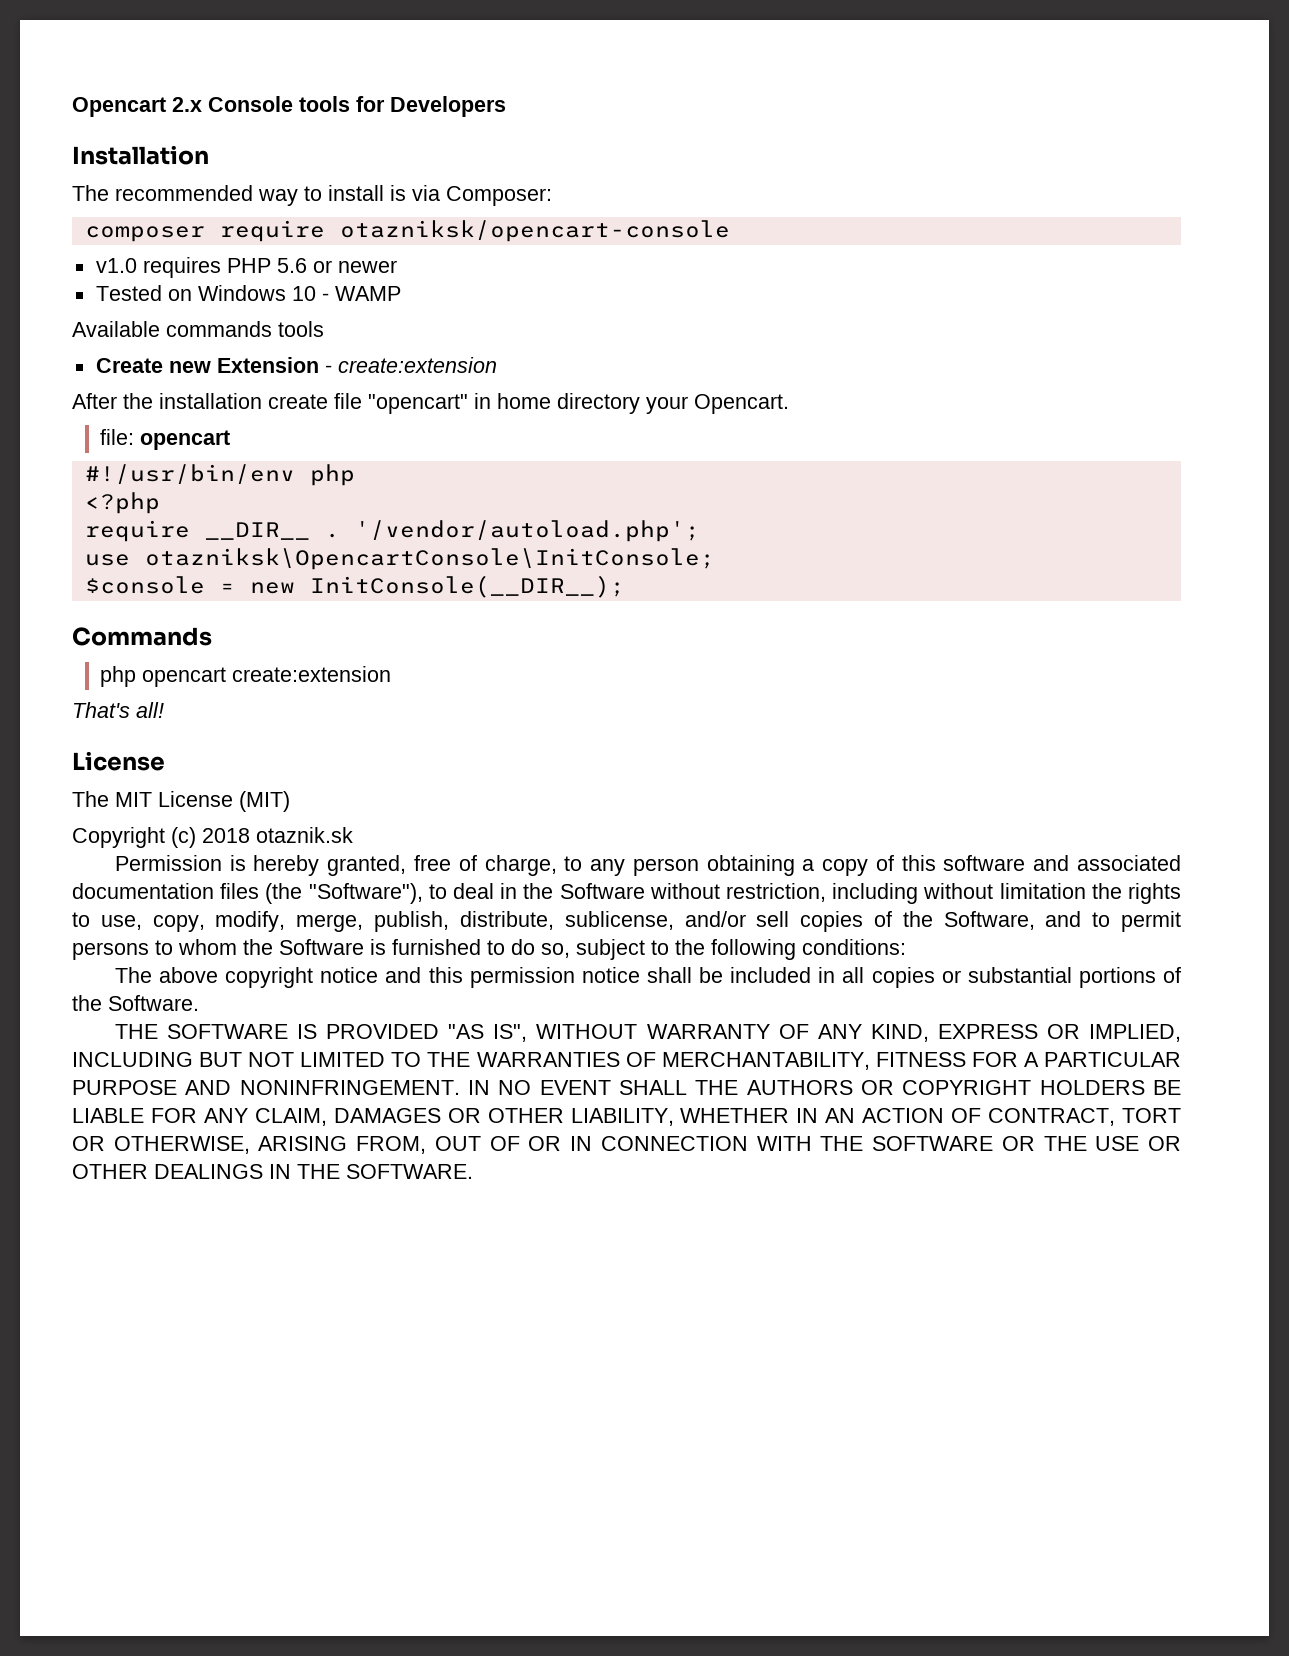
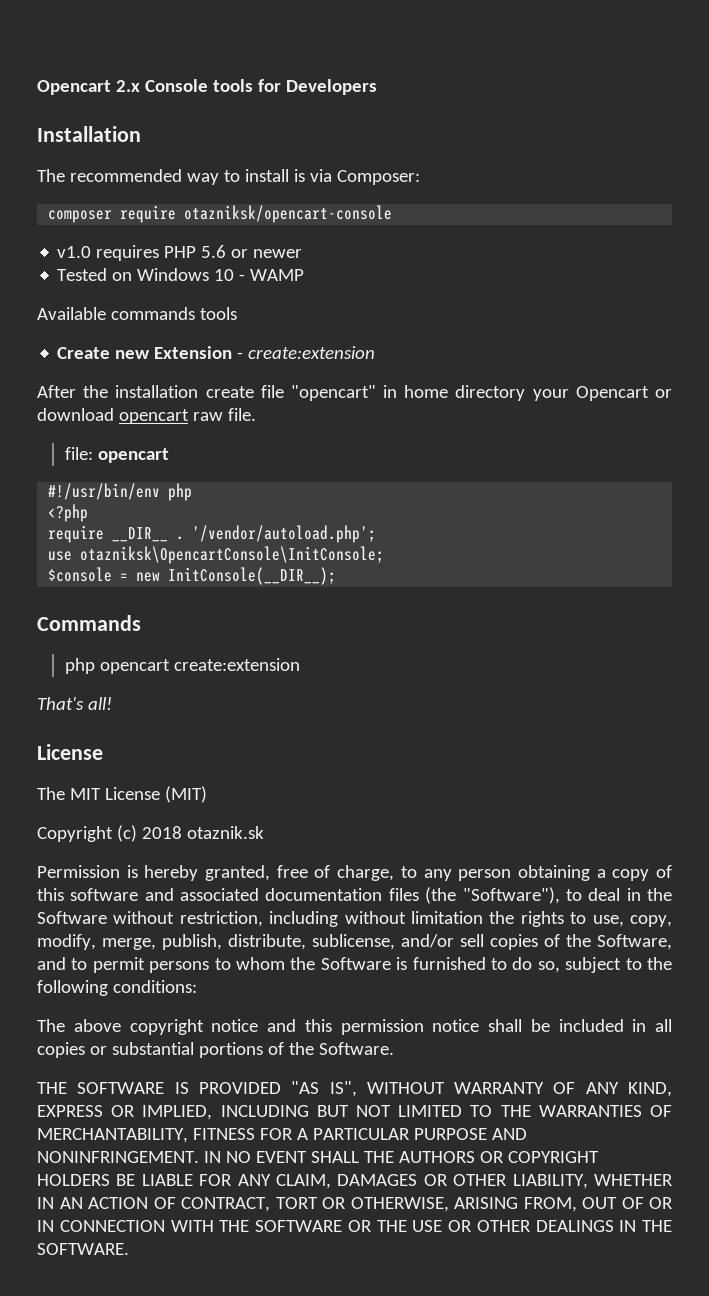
- After the installation create file "opencart" in home directory your Opencart.
+ After the installation create file "opencart" in home directory your Opencart or download opencart raw file.

